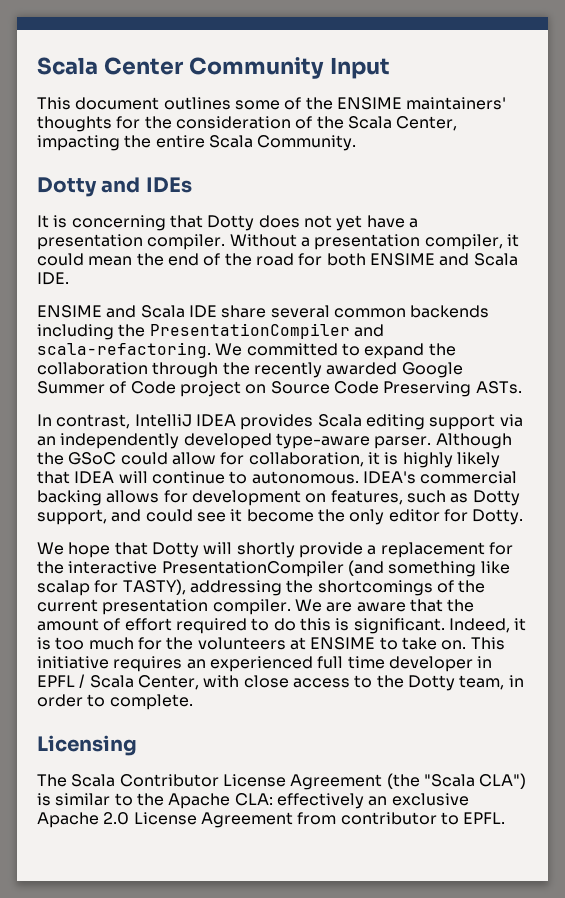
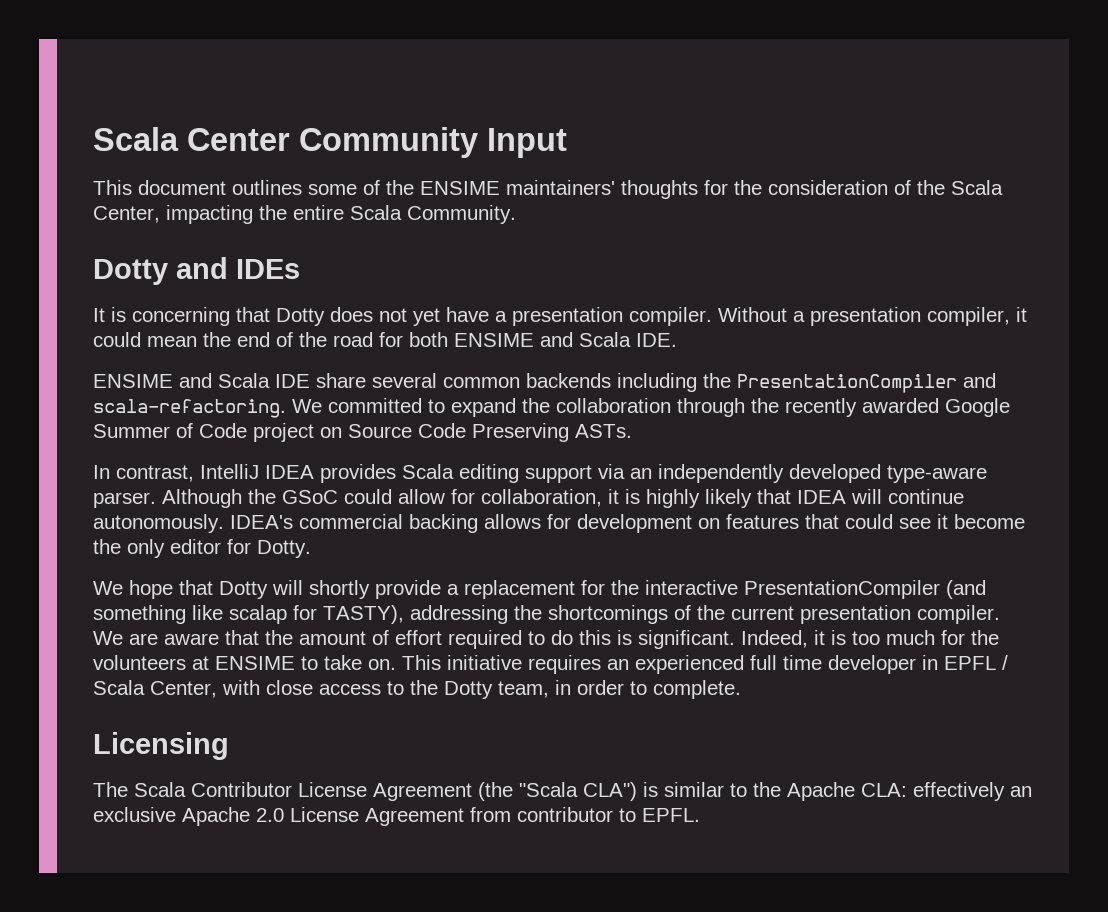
- Although the GSoC could allow for collaboration, it is highly likely that IDEA will continue to autonomous.
+ Although the GSoC could allow for collaboration, it is highly likely that IDEA will continue autonomously.
- IDEA's commercial backing allows for development on features, such as Dotty support, and could see it become the only editor for Dotty.
+ IDEA's commercial backing allows for development on features that could see it become the only editor for Dotty.

